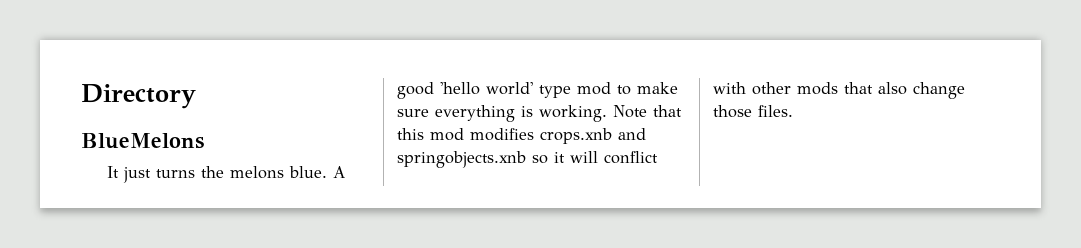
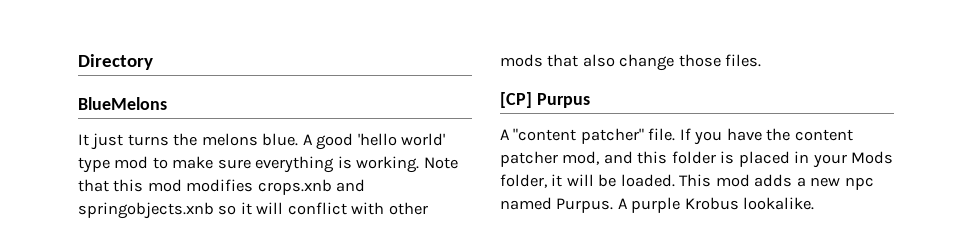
+ [CP] Purpus
+ A "content patcher" file. If you have the content patcher mod, and this folder is placed in your Mods folder, it will be loaded. This mod adds a new npc named Purpus. A purple Krobus lookalike.

